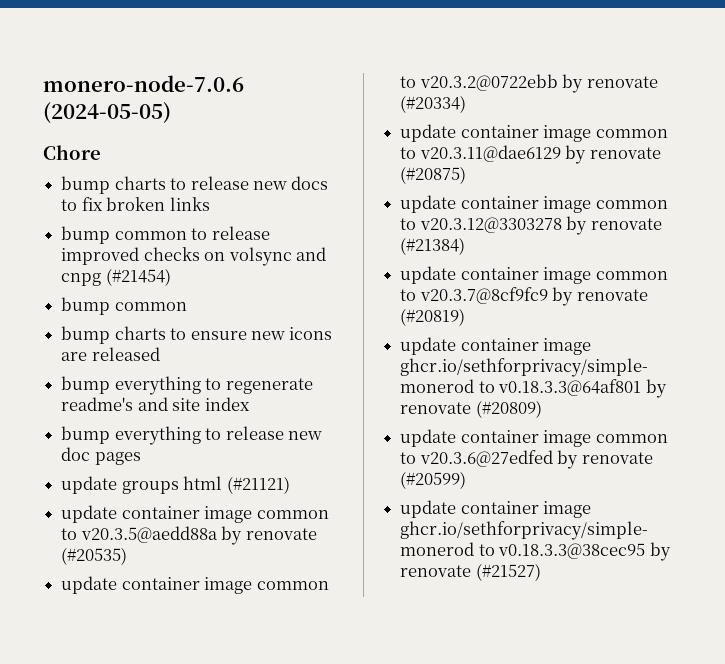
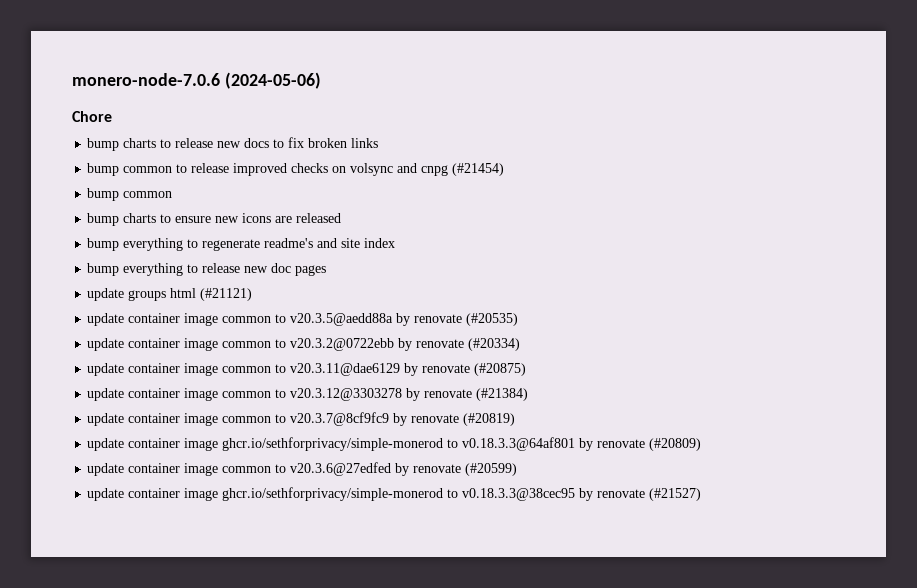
- monero-node-7.0.6 (2024-05-05)
+ monero-node-7.0.6 (2024-05-06)

